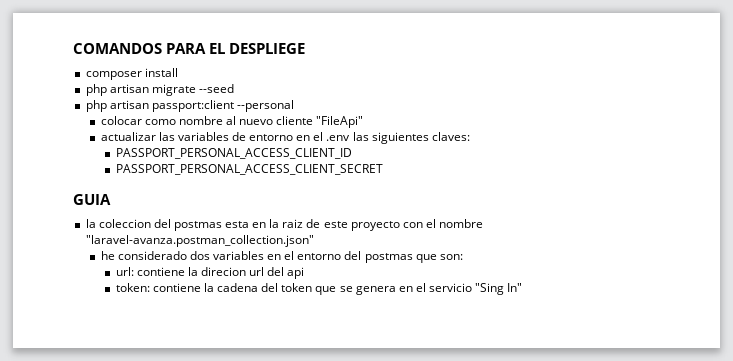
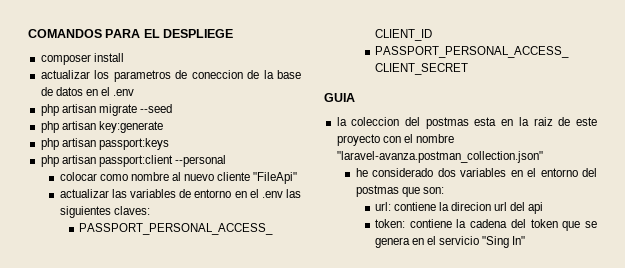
+ actualizar los parametros de coneccion de la base de datos en el .env
  php artisan migrate --seed
+ php artisan key:generate
+ php artisan passport:keys

